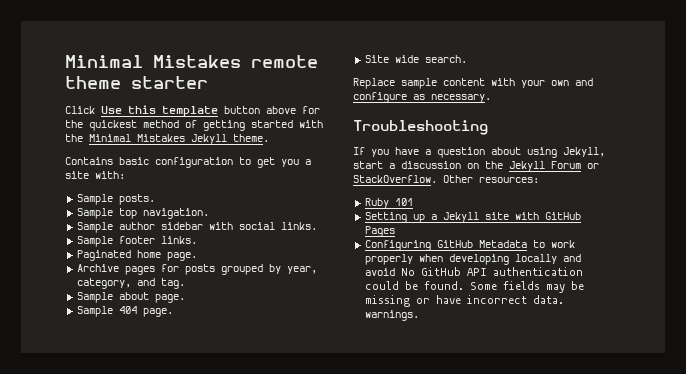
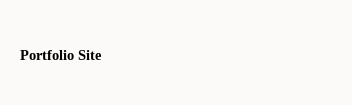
- Minimal Mistakes remote theme starter
- Click Use this template button above for the quickest method of getting started with the Minimal Mistakes Jekyll theme.
- Contains basic configuration to get you a site with:
- Sample posts.
- Sample top navigation.
- Sample author sidebar with social links.
- Sample footer links.
- Paginated home page.
- Archive pages for posts grouped by year, category, and tag.
- Sample about page.
- Sample 404 page.
- Site wide search.
- Replace sample content with your own and configure as necessary.
- Troubleshooting
- If you have a question about using Jekyll, start a discussion on the Jekyll Forum or StackOverflow. Other resources:
- Ruby 101
- Setting up a Jekyll site with GitHub Pages
- Configuring GitHub Metadata to work properly when developing locally and avoid No GitHub API authentication could be found. Some fields may be missing or have incorrect data. warnings.
+ Portfolio Site

